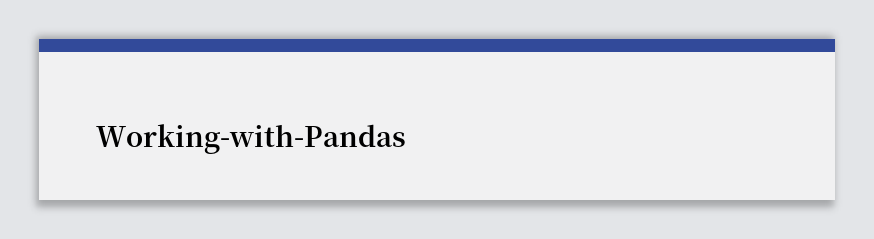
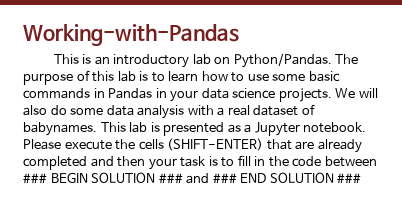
+ This is an introductory lab on Python/Pandas. The purpose of this lab is to learn how to use some basic commands in Pandas in your data science projects. We will also do some data analysis with a real dataset of babynames. This lab is presented as a Jupyter notebook. Please execute the cells (SHIFT-ENTER) that are already completed and then your task is to fill in the code between ### BEGIN SOLUTION ### and ### END SOLUTION ###

